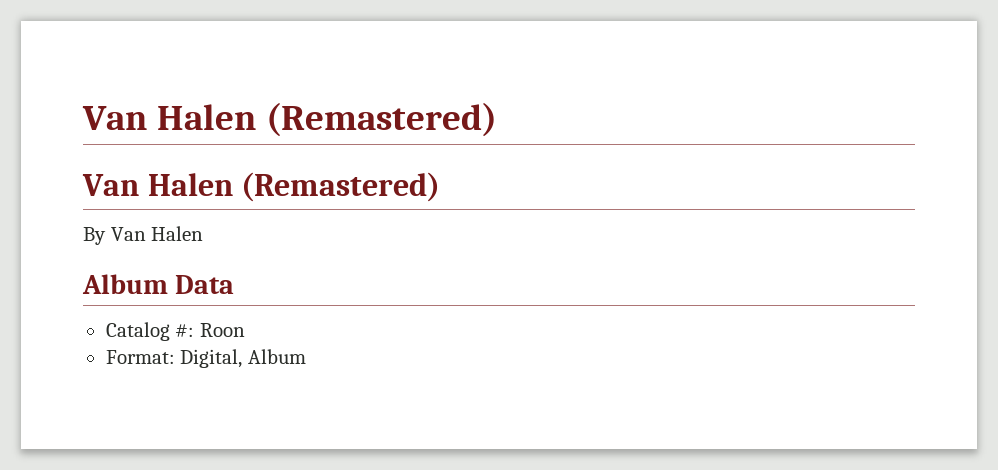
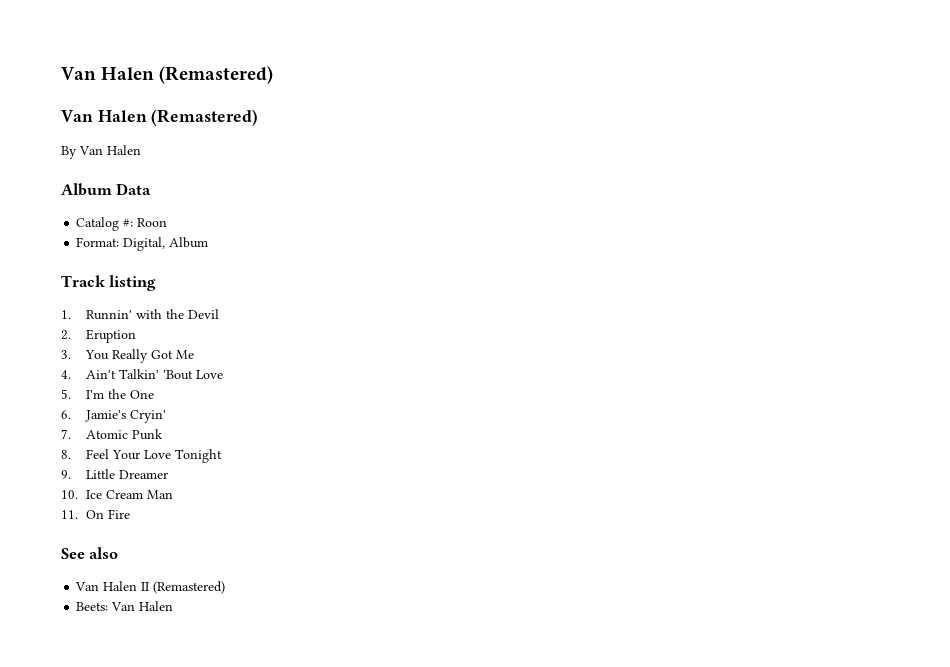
+ Track listing
+ 1. Runnin' with the Devil
+ 2. Eruption
+ 3. You Really Got Me
+ 4. Ain't Talkin' 'Bout Love
+ 5. I'm the One
+ 6. Jamie's Cryin'
+ 7. Atomic Punk
+ 8. Feel Your Love Tonight
+ 9. Little Dreamer
+ 10. Ice Cream Man
+ 11. On Fire
+ See also
+ Van Halen II (Remastered)
+ Beets: Van Halen

